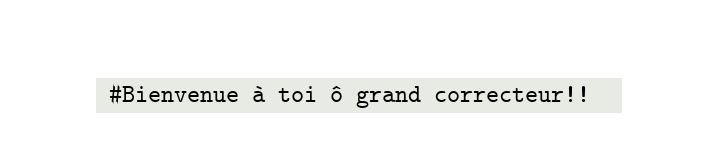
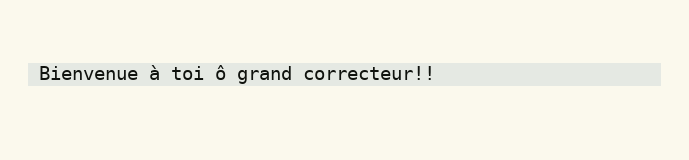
- #Bienvenue à toi ô grand correcteur!!
+ Bienvenue à toi ô grand correcteur!!

